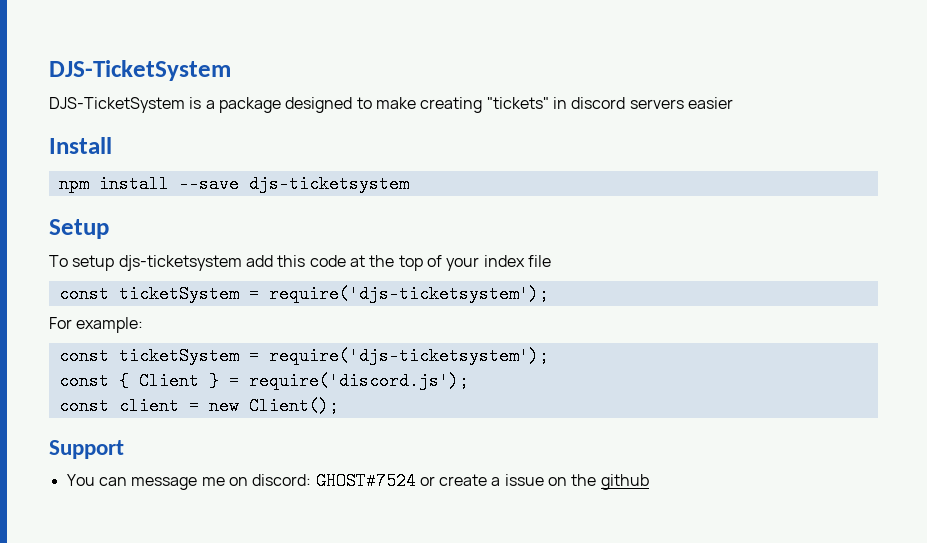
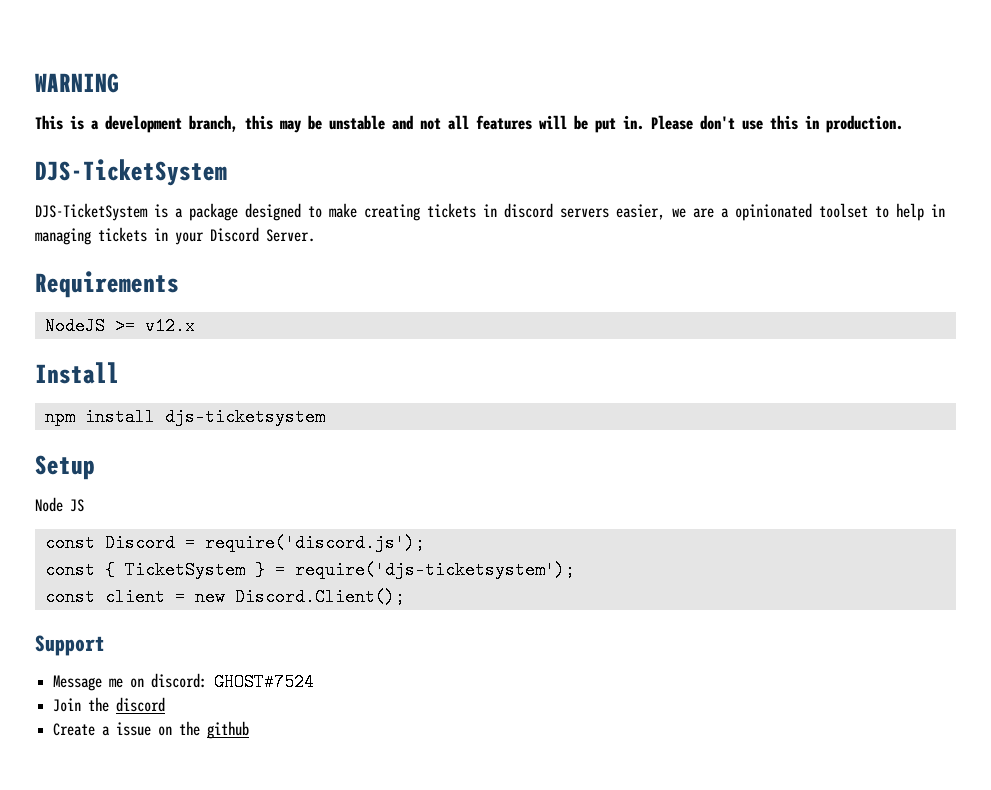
+ WARNING
+ This is a development branch, this may be unstable and not all features will be put in. Please don't use this in production.
- DJS-TicketSystem is a package designed to make creating "tickets" in discord servers easier
+ DJS-TicketSystem is a package designed to make creating tickets in discord servers easier, we are a opinionated toolset to help in managing tickets in your Discord Server.
+ Requirements
+ NodeJS >= v12.x
- npm install --save djs-ticketsystem
+ npm install djs-ticketsystem
- To setup djs-ticketsystem add this code at the top of your index file
- const ticketSystem = require('djs-ticketsystem');
- For example:
- const ticketSystem = require('djs-ticketsystem');
+ Node JS
+ const Discord = require('discord.js');
- const { Client } = require('discord.js');
+ const { TicketSystem } = require('djs-ticketsystem');
- const client = new Client();
+ const client = new Discord.Client();
- You can message me on discord: GHOST#7524 or create a issue on the github
+ Message me on discord: GHOST#7524
+ Join the discord
+ Create a issue on the github

